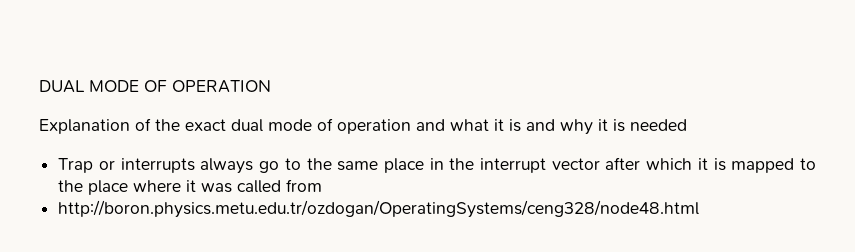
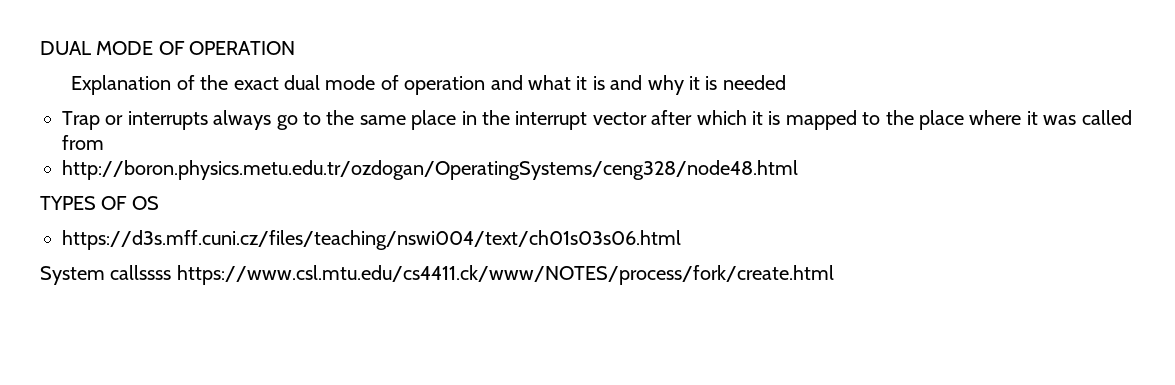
+ TYPES OF OS
+ https://d3s.mff.cuni.cz/files/teaching/nswi004/text/ch01s03s06.html
+ System callssss https://www.csl.mtu.edu/cs4411.ck/www/NOTES/process/fork/create.html

